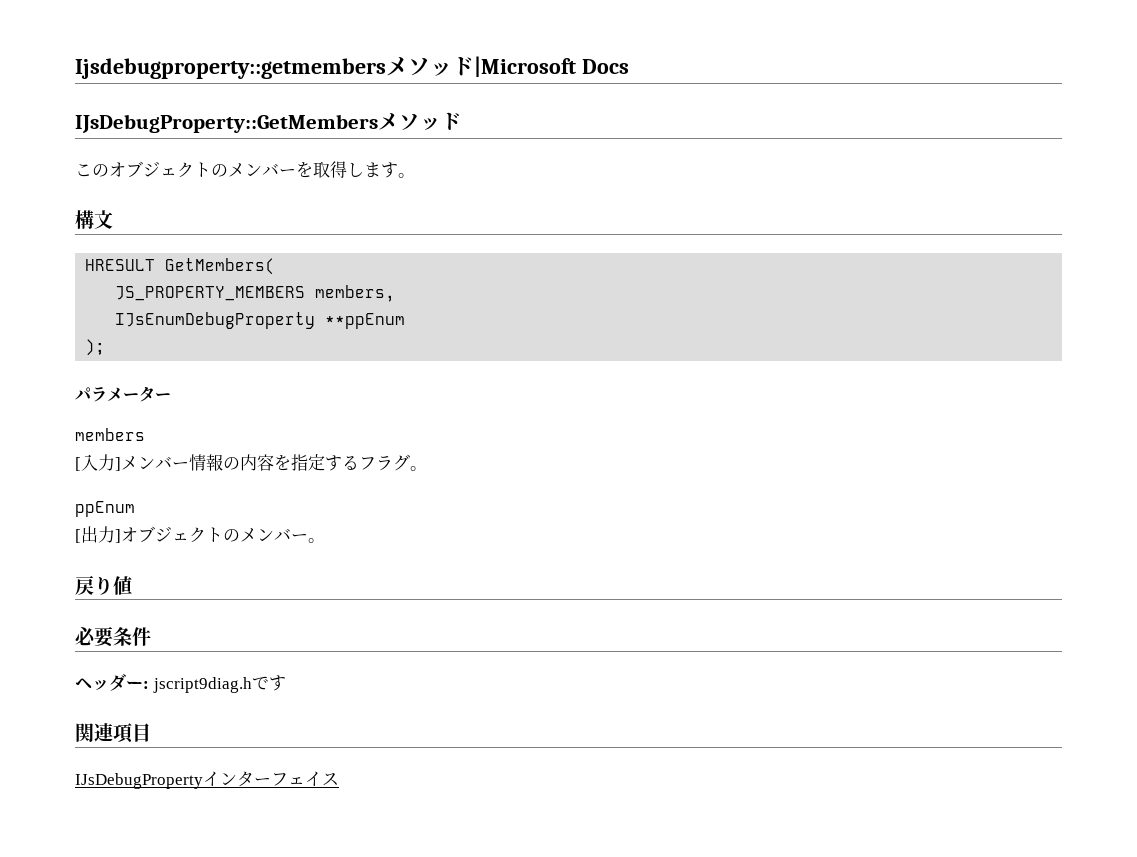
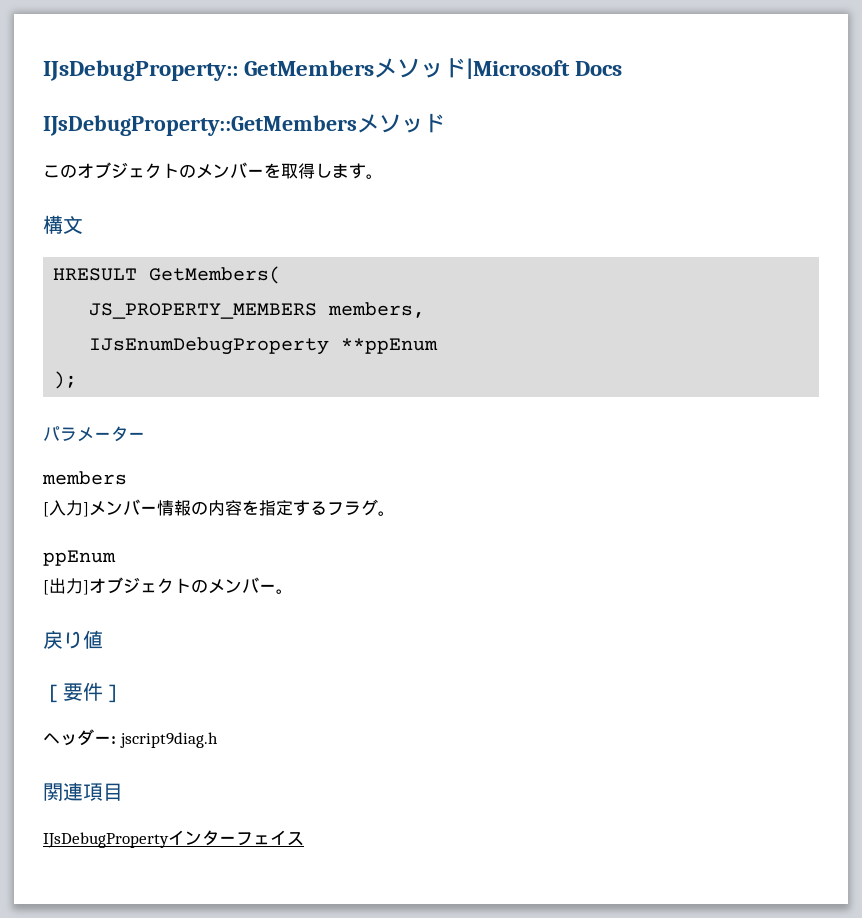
- Ijsdebugproperty::getmembersメソッド|Microsoft Docs
+ IJsDebugProperty:: GetMembersメソッド|Microsoft Docs
- 必要条件
+ ［要件］
- ヘッダー: jscript9diag.hです
+ ヘッダー: jscript9diag.h

